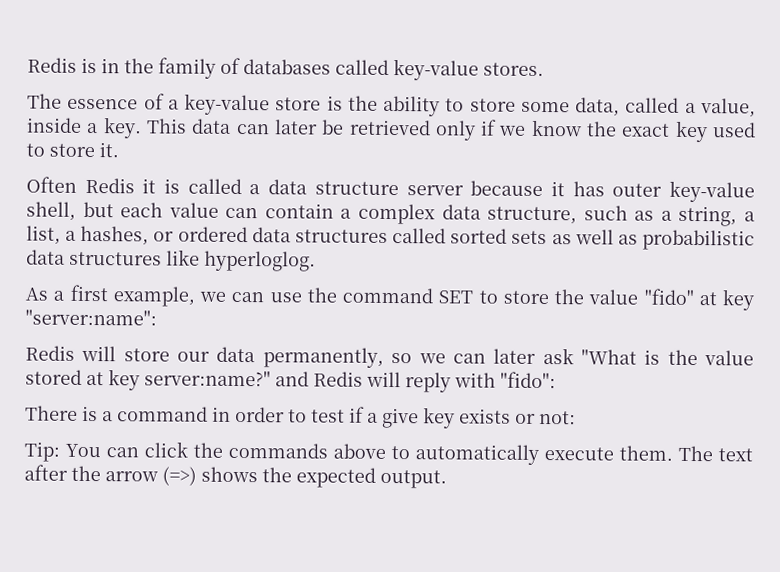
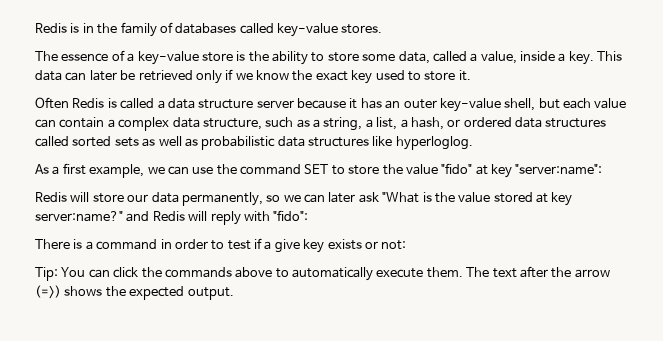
- Often Redis it is called a data structure server because it has outer key-value shell, but each value can contain a complex data structure, such as a string, a list, a hashes, or ordered data structures called sorted sets as well as probabilistic data structures like hyperloglog.
+ Often Redis is called a data structure server because it has an outer key-value shell, but each value can contain a complex data structure, such as a string, a list, a hash, or ordered data structures called sorted sets as well as probabilistic data structures like hyperloglog.

